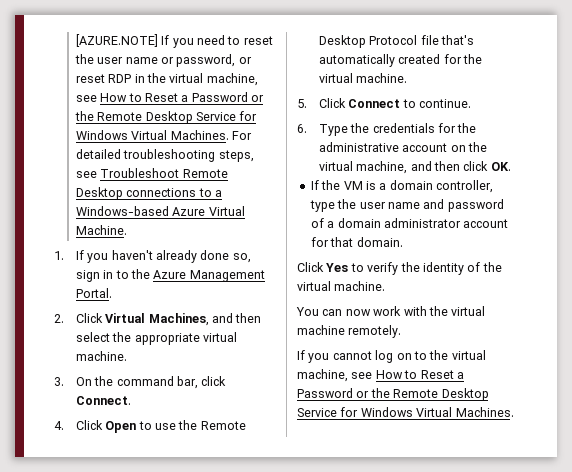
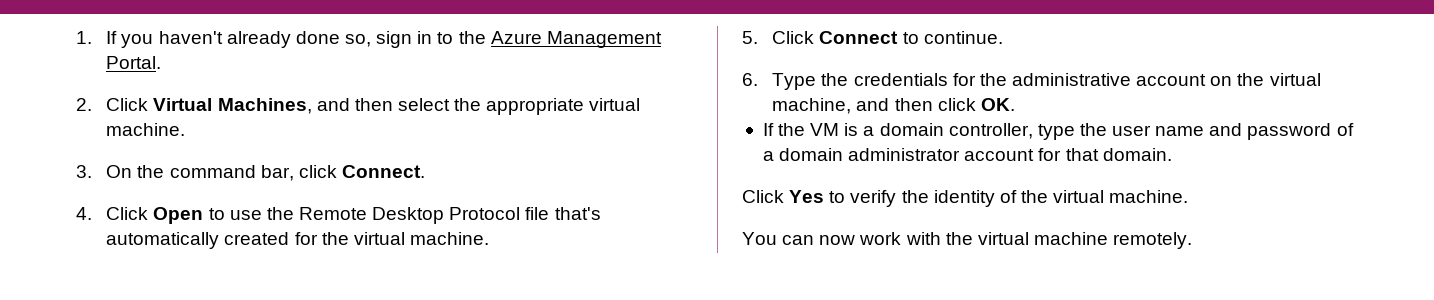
- [AZURE.NOTE] If you need to reset the user name or password, or reset RDP in the virtual machine, see How to Reset a Password or the Remote Desktop Service for Windows Virtual Machines. For detailed troubleshooting steps, see Troubleshoot Remote Desktop connections to a Windows-based Azure Virtual Machine.
- If you cannot log on to the virtual machine, see How to Reset a Password or the Remote Desktop Service for Windows Virtual Machines.

